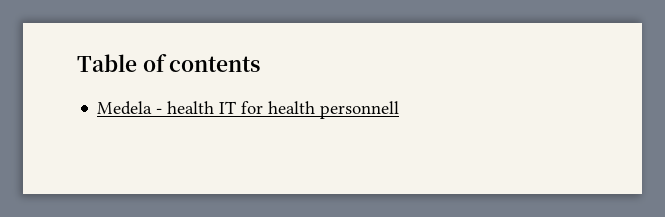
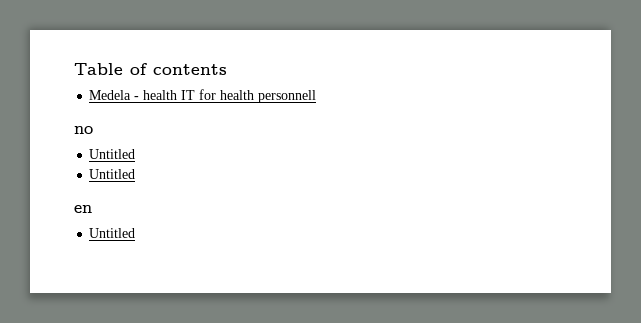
+ no
+ Untitled
+ Untitled
+ en
+ Untitled

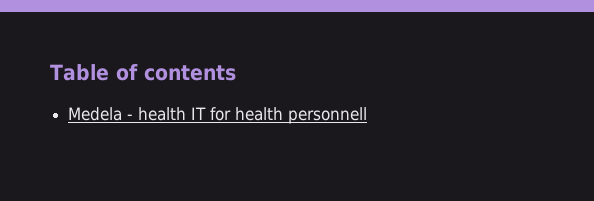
- no
- Untitled
- Untitled
- en
- Untitled

